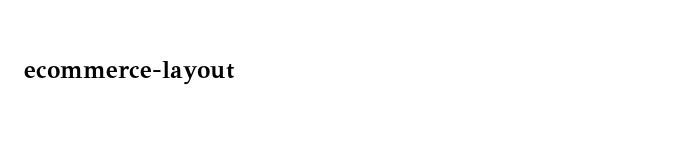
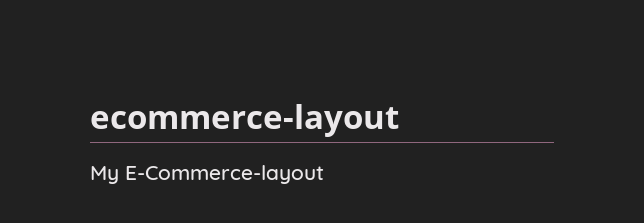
+ My E-Commerce-layout

